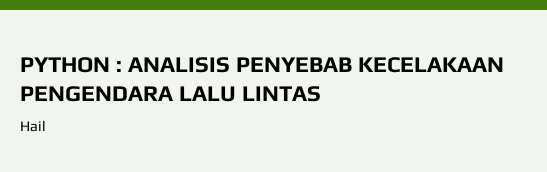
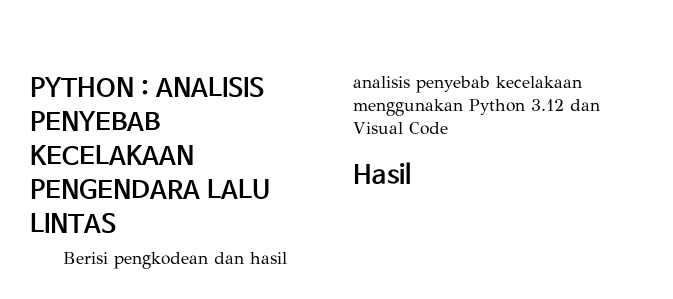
- Hail
+ Berisi pengkodean dan hasil analisis penyebab kecelakaan menggunakan Python 3.12 dan Visual Code
+ Hasil

